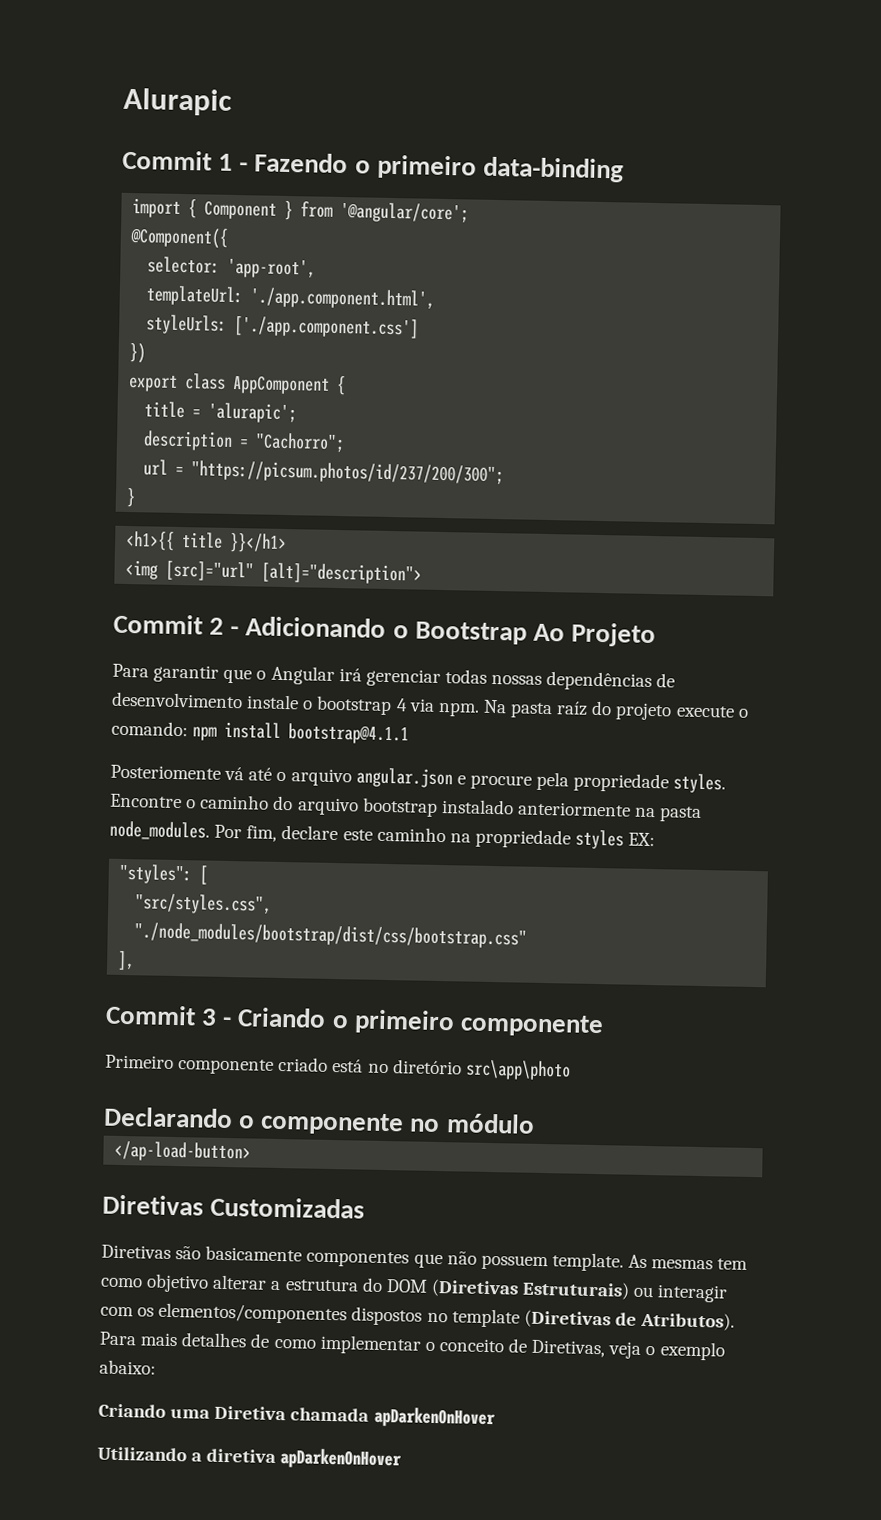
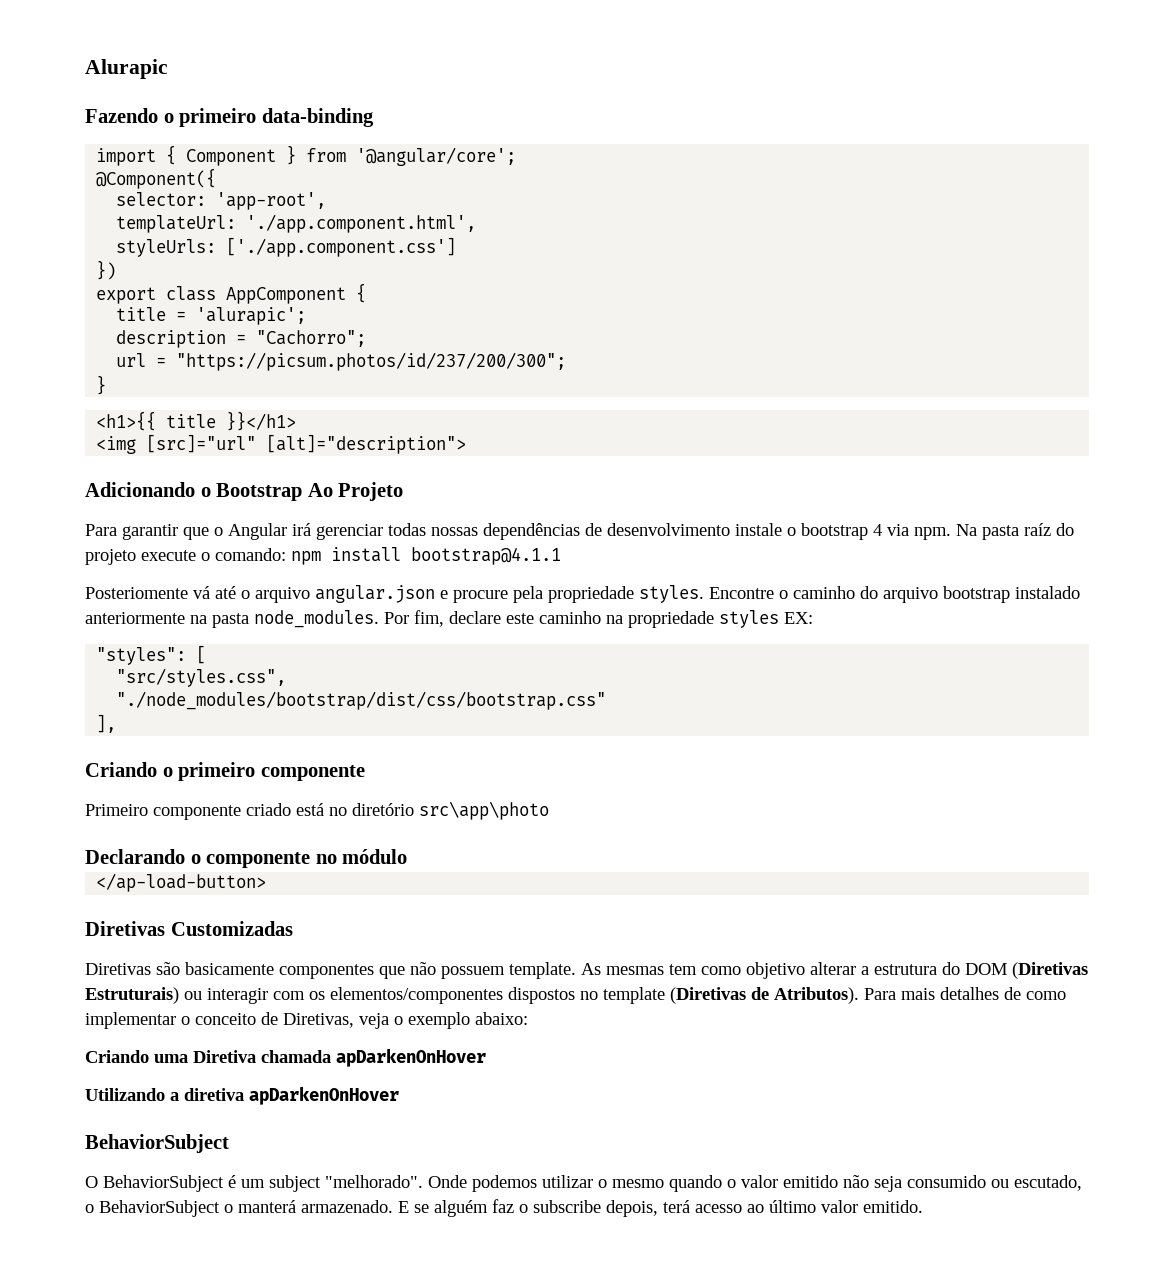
- Commit 1 - Fazendo o primeiro data-binding
+ Fazendo o primeiro data-binding
- Commit 2 - Adicionando o Bootstrap Ao Projeto
+ Adicionando o Bootstrap Ao Projeto
- Commit 3 - Criando o primeiro componente
+ Criando o primeiro componente
  Utilizando a diretiva apDarkenOnHover
+ BehaviorSubject
+ O BehaviorSubject é um subject "melhorado". Onde podemos utilizar o mesmo quando o valor emitido não seja consumido ou escutado, o BehaviorSubject o manterá armazenado. E se alguém faz o subscribe depois, terá acesso ao último valor emitido.

